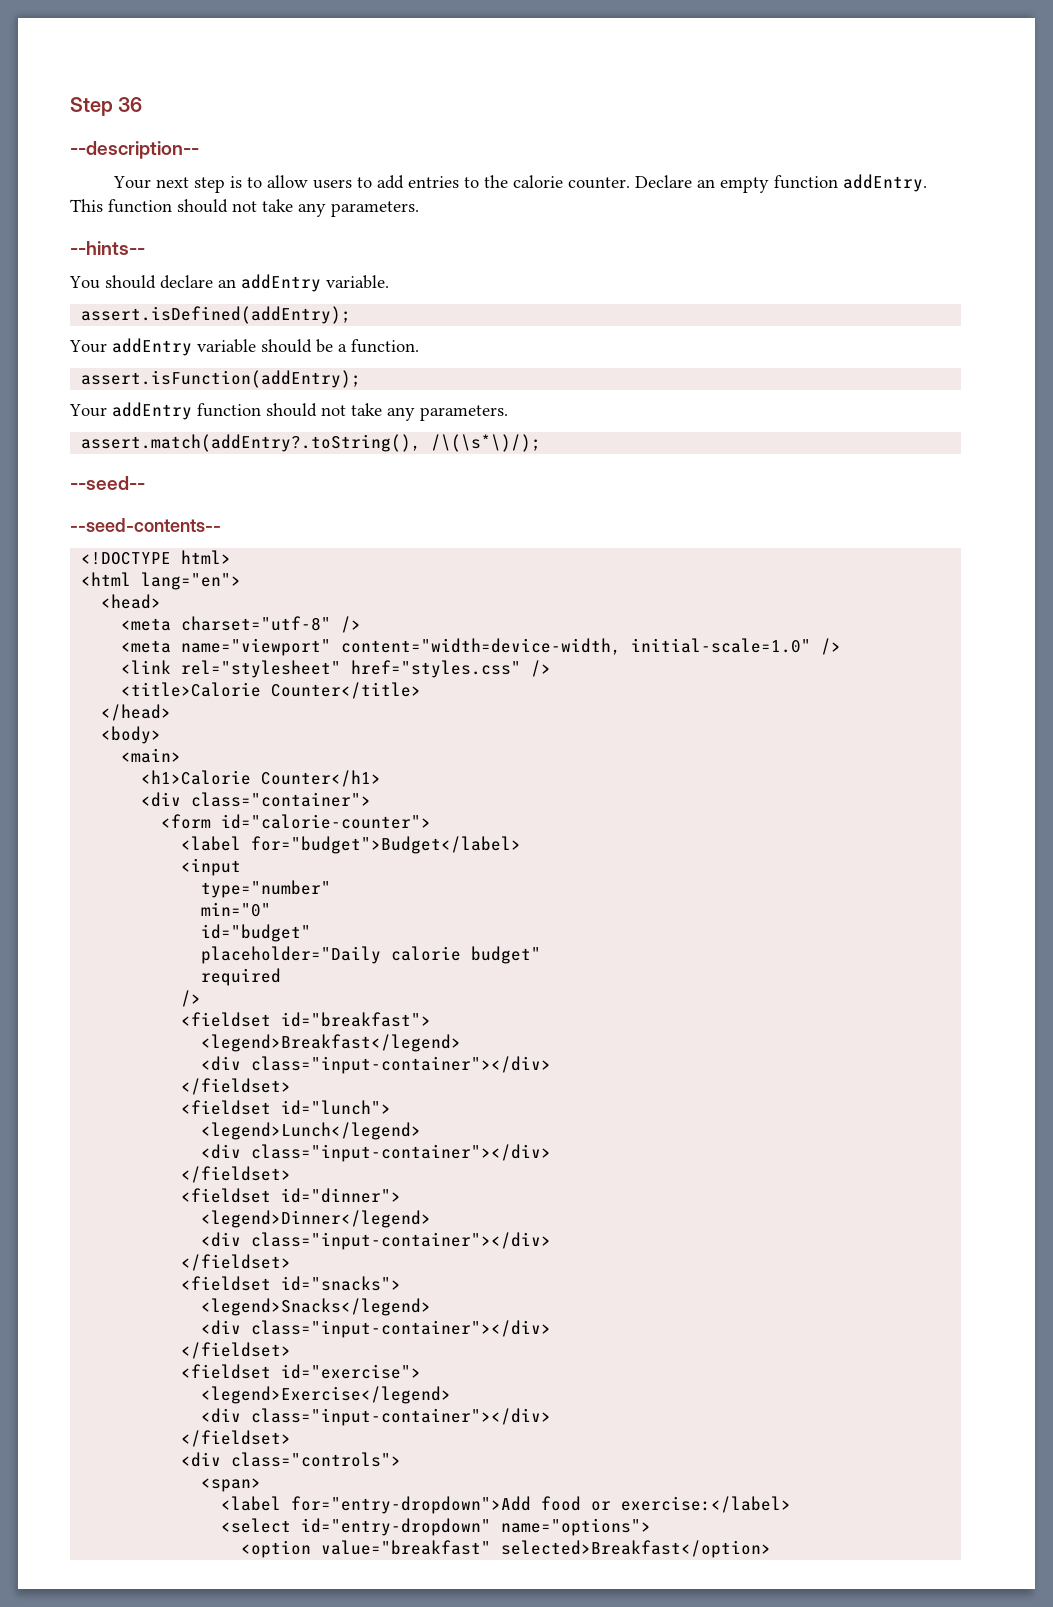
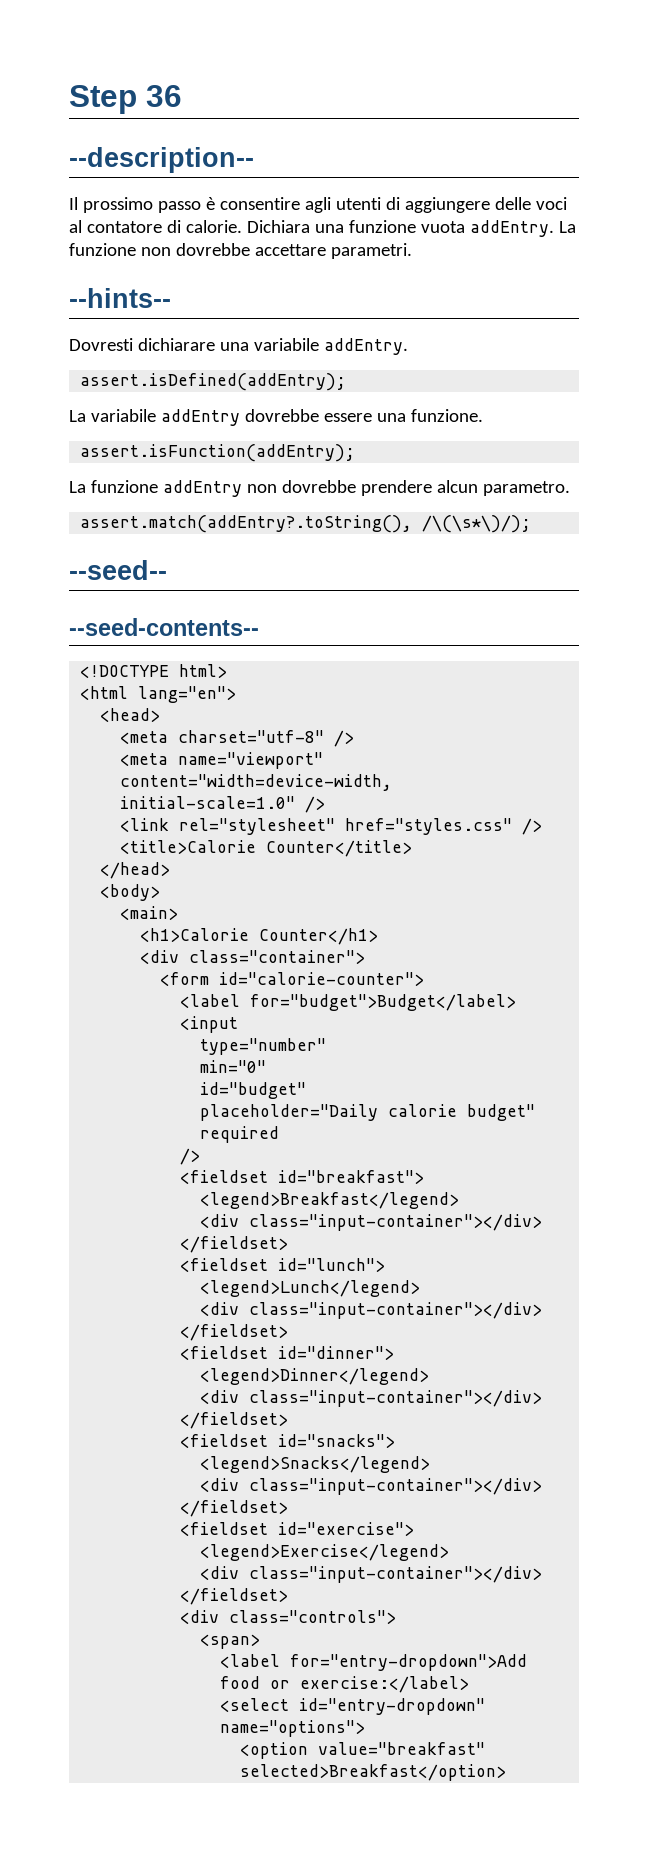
- Your next step is to allow users to add entries to the calorie counter. Declare an empty function addEntry. This function should not take any parameters.
+ Il prossimo passo è consentire agli utenti di aggiungere delle voci al contatore di calorie. Dichiara una funzione vuota addEntry. La funzione non dovrebbe accettare parametri.
  --hints--
- You should declare an addEntry variable.
+ Dovresti dichiarare una variabile addEntry.
  assert.isDefined(addEntry);
- Your addEntry variable should be a function.
+ La variabile addEntry dovrebbe essere una funzione.
  assert.isFunction(addEntry);
- Your addEntry function should not take any parameters.
+ La funzione addEntry non dovrebbe prendere alcun parametro.

